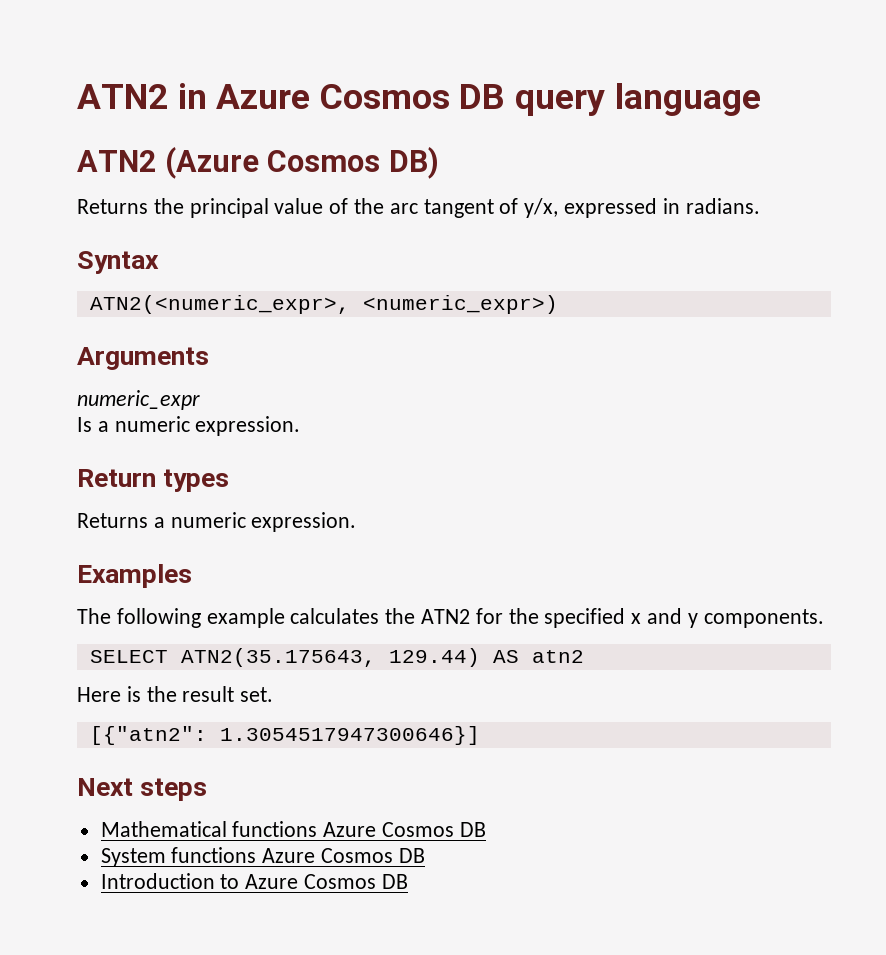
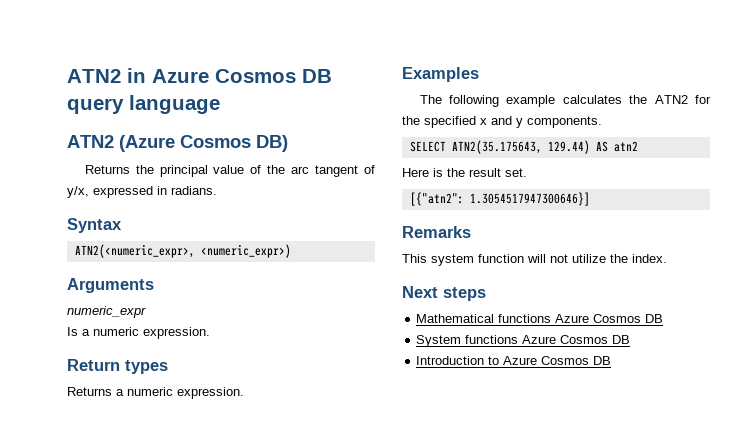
+ Remarks
+ This system function will not utilize the index.

